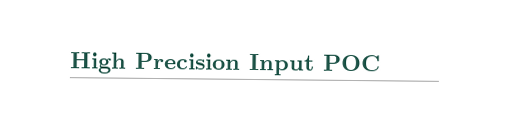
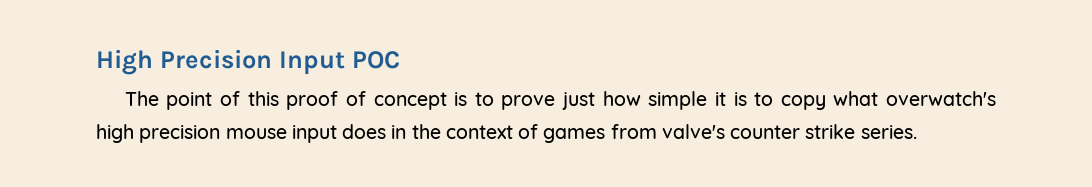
+ The point of this proof of concept is to prove just how simple it is to copy what overwatch's high precision mouse input does in the context of games from valve's counter strike series.

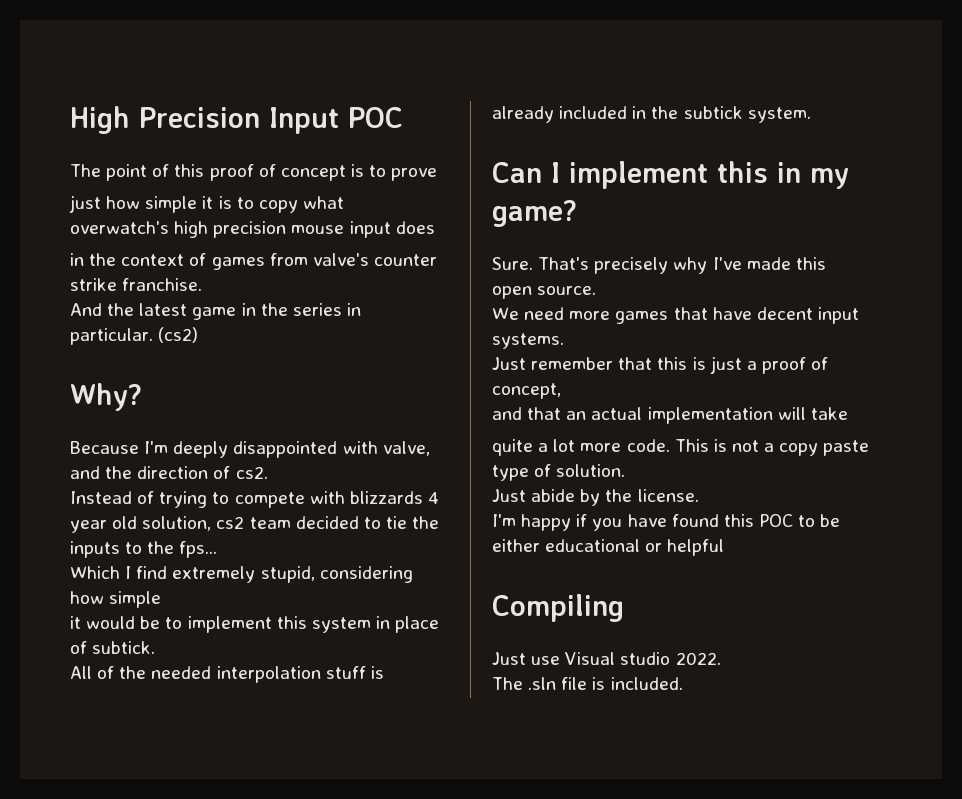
- The point of this proof of concept is to prove just how simple it is to copy what overwatch's high precision mouse input does in the context of games from valve's counter strike series.
+ The point of this proof of concept is to prove
+ just how simple it is to copy what overwatch's high precision mouse input does
+ in the context of games from valve's counter strike franchise.
+ And the latest game in the series in particular. (cs2)
+ Why?
+ Because I'm deeply disappointed with valve, and the direction of cs2.
+ Instead of trying to compete with blizzards 4 year old solution, cs2 team decided to tie the inputs to the fps...
+ Which I find extremely stupid, considering how simple
+ it would be to implement this system in place of subtick.
+ All of the needed interpolation stuff is already included in the subtick system.
+ Can I implement this in my game?
+ Sure. That's precisely why I've made this open source.
+ We need more games that have decent input systems.
+ Just remember that this is just a proof of concept,
+ and that an actual implementation will take
+ quite a lot more code. This is not a copy paste type of solution.
+ Just abide by the license.
+ I'm happy if you have found this POC to be either educational or helpful
+ Compiling
+ Just use Visual studio 2022.
+ The .sln file is included.

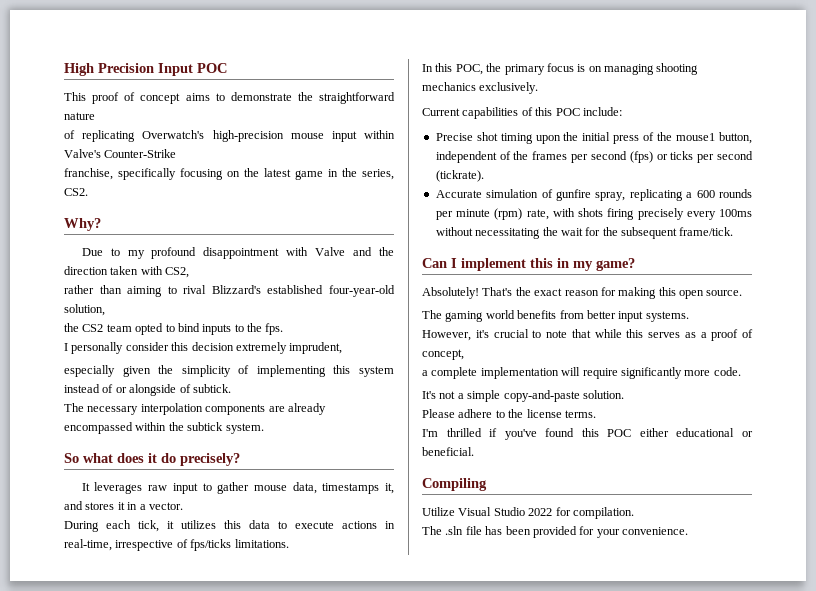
- The point of this proof of concept is to prove
- just how simple it is to copy what overwatch's high precision mouse input does
- in the context of games from valve's counter strike franchise.
- And the latest game in the series in particular. (cs2)
+ This proof of concept aims to demonstrate the straightforward nature
+ of replicating Overwatch's high-precision mouse input within Valve's Counter-Strike
+ franchise, specifically focusing on the latest game in the series, CS2.
  Why?
- Because I'm deeply disappointed with valve, and the direction of cs2.
- Instead of trying to compete with blizzards 4 year old solution, cs2 team decided to tie the inputs to the fps...
- Which I find extremely stupid, considering how simple
- it would be to implement this system in place of subtick.
- All of the needed interpolation stuff is already included in the subtick system.
+ Due to my profound disappointment with Valve and the direction taken with CS2,
+ rather than aiming to rival Blizzard's established four-year-old solution,
+ the CS2 team opted to bind inputs to the fps.
+ I personally consider this decision extremely imprudent,
+ especially given the simplicity of implementing this system instead of or alongside of subtick.
+ The necessary interpolation components are already encompassed within the subtick system.
+ So what does it do precisely?
+ It leverages raw input to gather mouse data, timestamps it, and stores it in a vector.
+ During each tick, it utilizes this data to execute actions in real-time, irrespective of fps/ticks limitations.
+ In this POC, the primary focus is on managing shooting mechanics exclusively.
+ Current capabilities of this POC include:
+ Precise shot timing upon the initial press of the mouse1 button, independent of the frames per second (fps) or ticks per second (tickrate).
+ Accurate simulation of gunfire spray, replicating a 600 rounds per minute (rpm) rate, with shots firing precisely every 100ms without necessitating the wait for the subsequent frame/tick.
- Sure. That's precisely why I've made this open source.
- We need more games that have decent input systems.
- Just remember that this is just a proof of concept,
- and that an actual implementation will take
- quite a lot more code. This is not a copy paste type of solution.
- Just abide by the license.
- I'm happy if you have found this POC to be either educational or helpful
+ Absolutely! That's the exact reason for making this open source.
+ The gaming world benefits from better input systems.
+ However, it's crucial to note that while this serves as a proof of concept,
+ a complete implementation will require significantly more code.
+ It's not a simple copy-and-paste solution.
+ Please adhere to the license terms.
+ I'm thrilled if you've found this POC either educational or beneficial.
- Just use Visual studio 2022.
- The .sln file is included.
+ Utilize Visual Studio 2022 for compilation.
+ The .sln file has been provided for your convenience.

